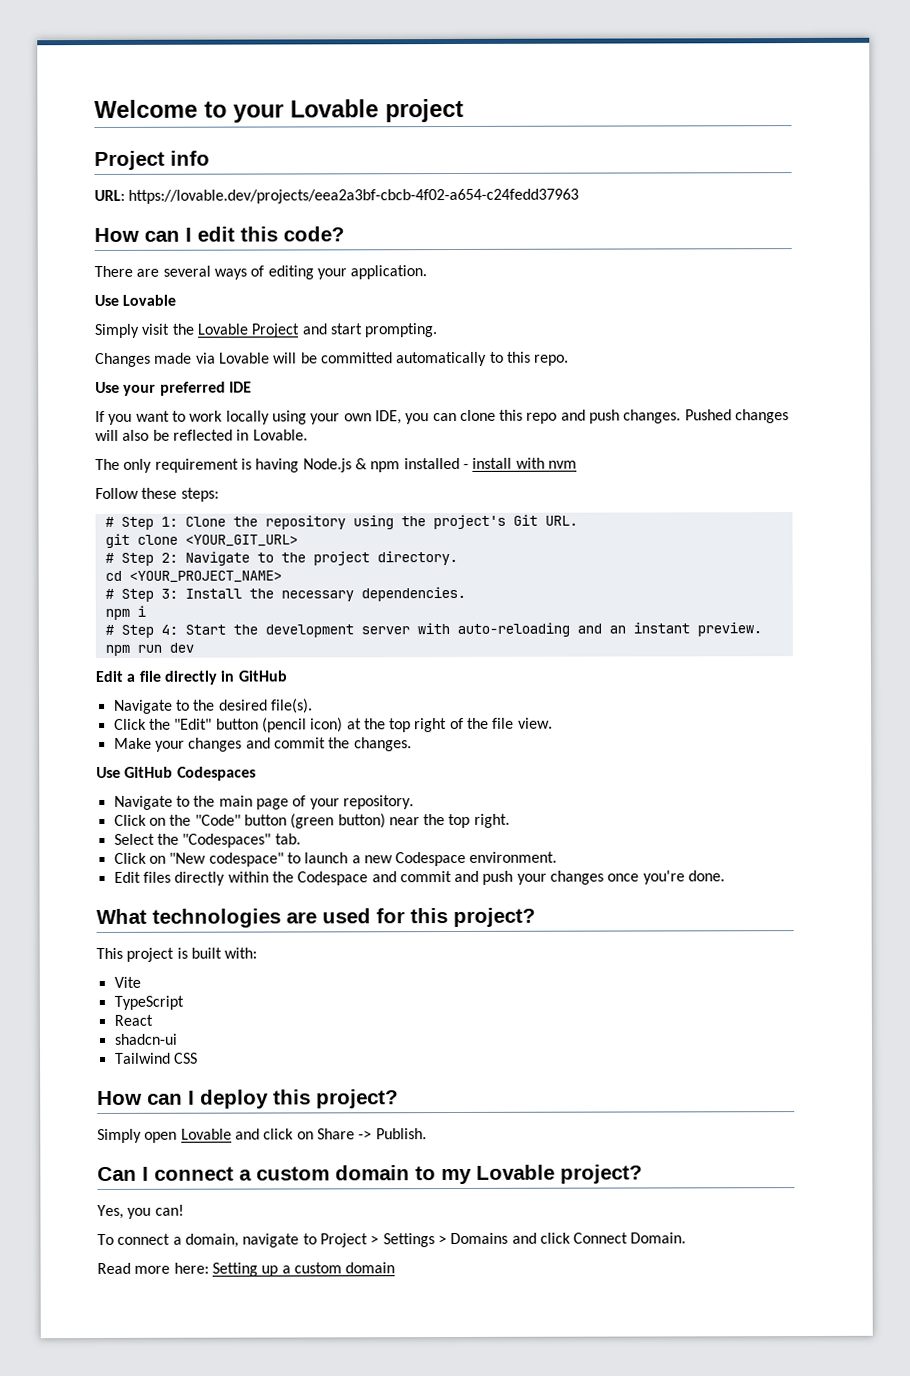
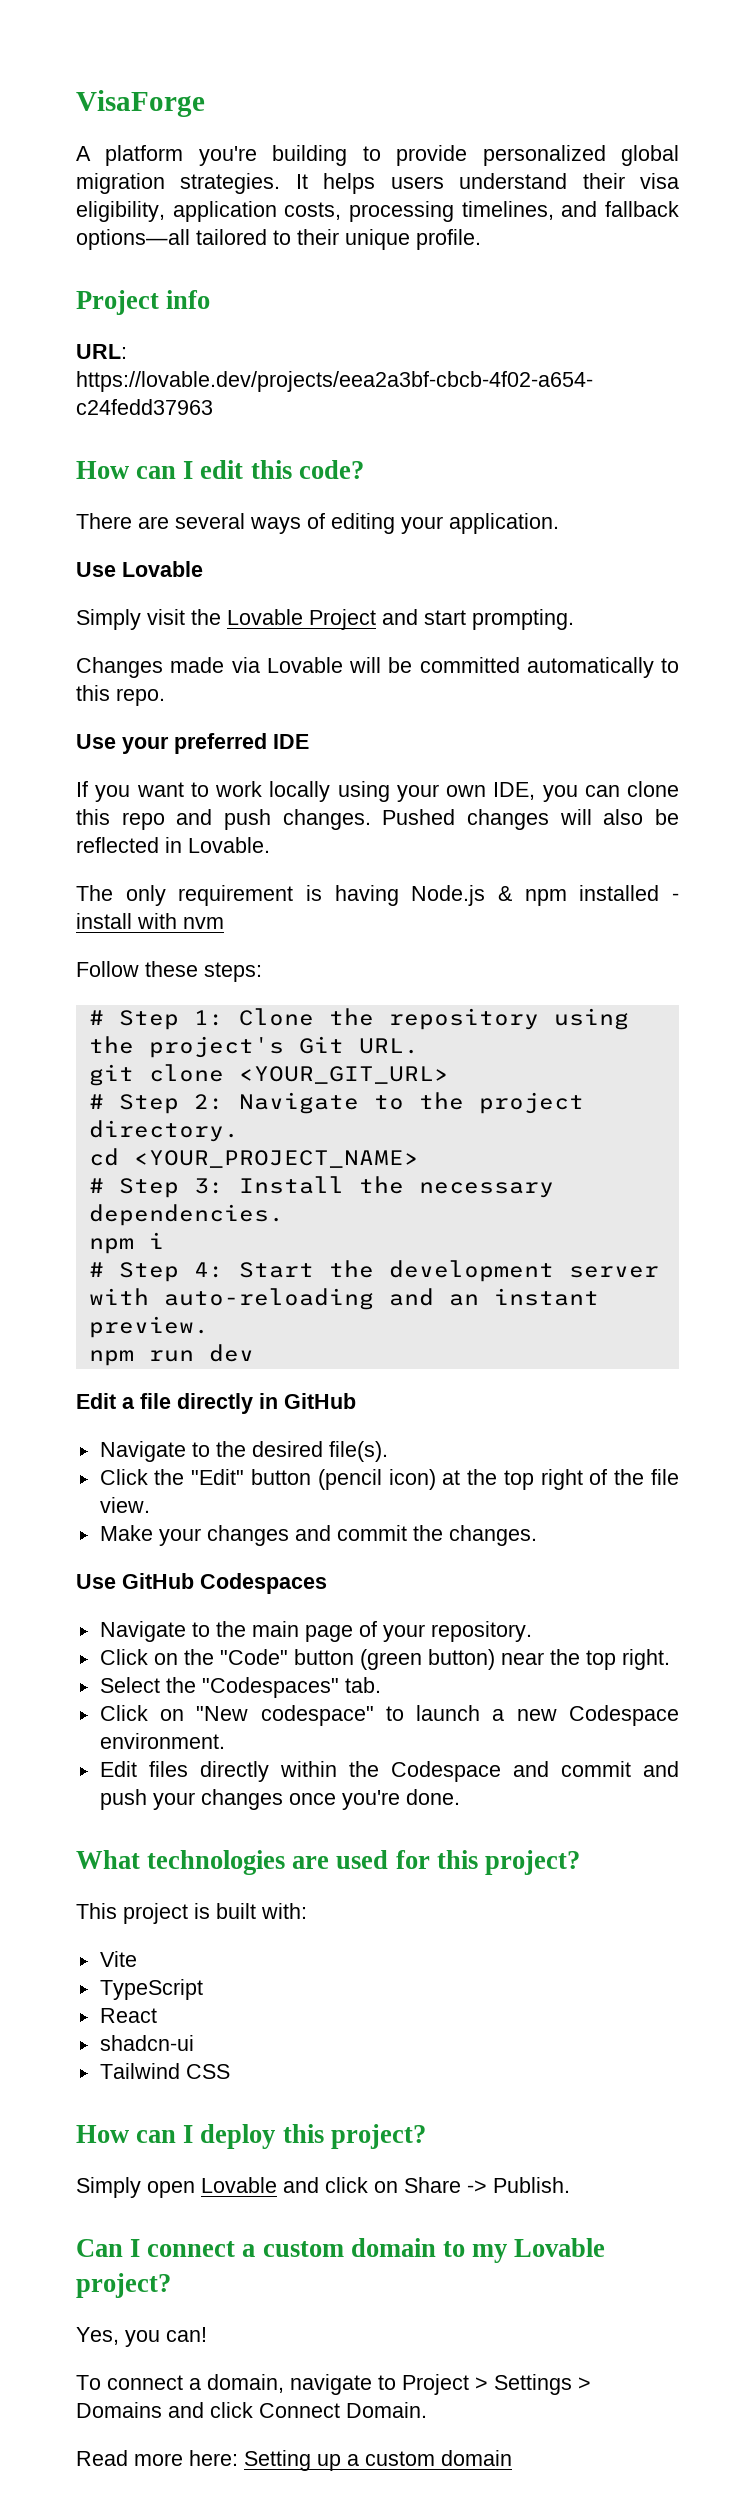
- Welcome to your Lovable project
+ VisaForge
+ A platform you're building to provide personalized global migration strategies. It helps users understand their visa eligibility, application costs, processing timelines, and fallback options—all tailored to their unique profile.

